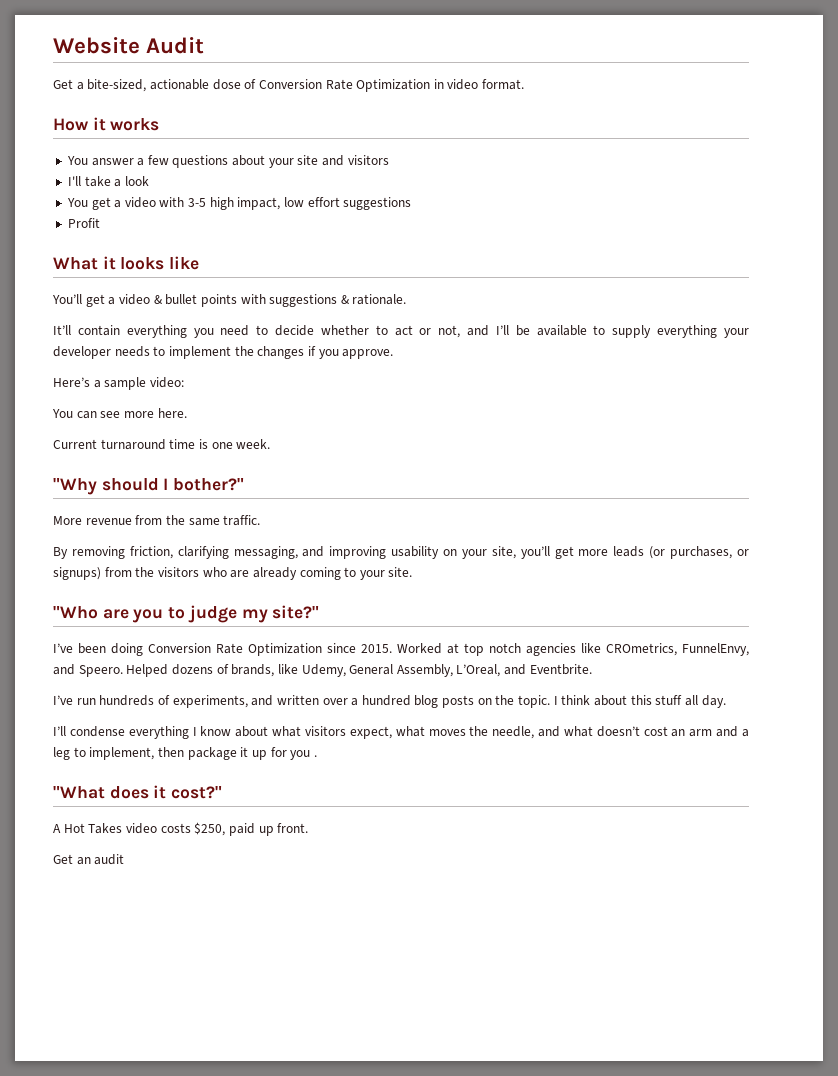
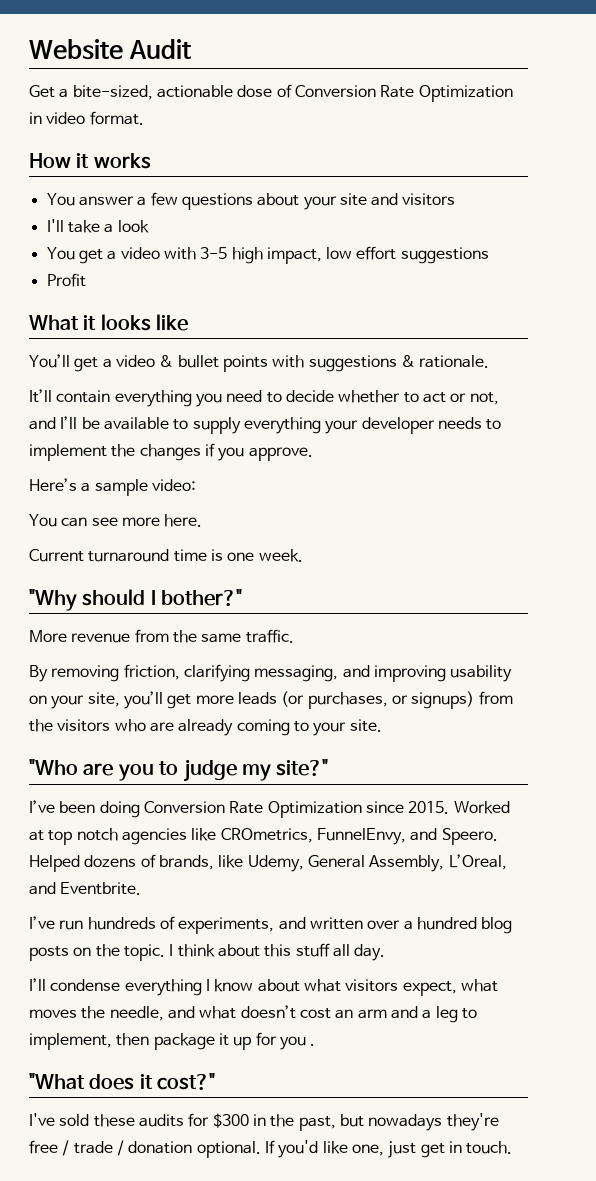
- A Hot Takes video costs $250, paid up front.
- Get an audit
+ I've sold these audits for $300 in the past, but nowadays they're free / trade / donation optional. If you'd like one, just get in touch.

